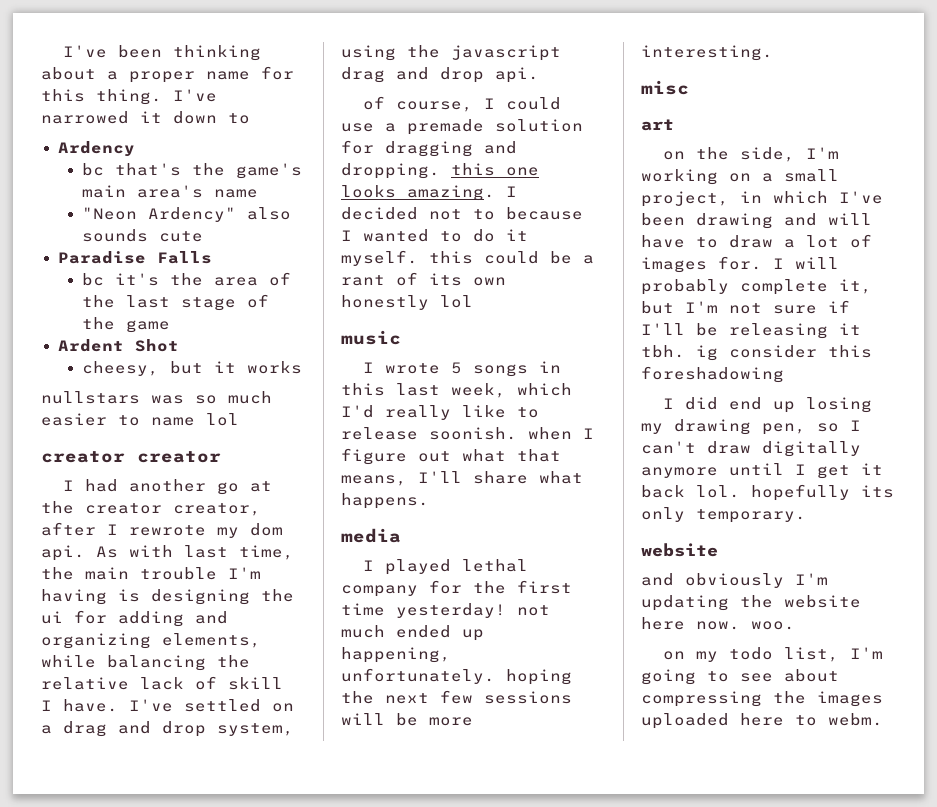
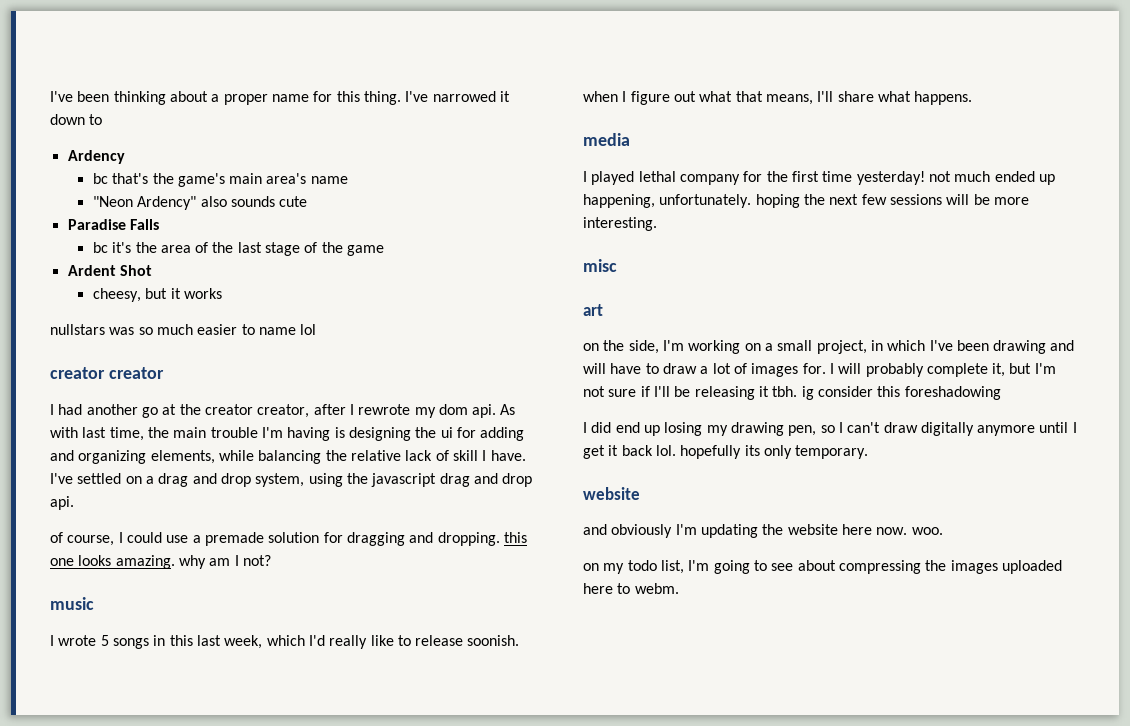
- of course, I could use a premade solution for dragging and dropping. this one looks amazing. I decided not to because I wanted to do it myself. this could be a rant of its own honestly lol
+ of course, I could use a premade solution for dragging and dropping. this one looks amazing. why am I not?

